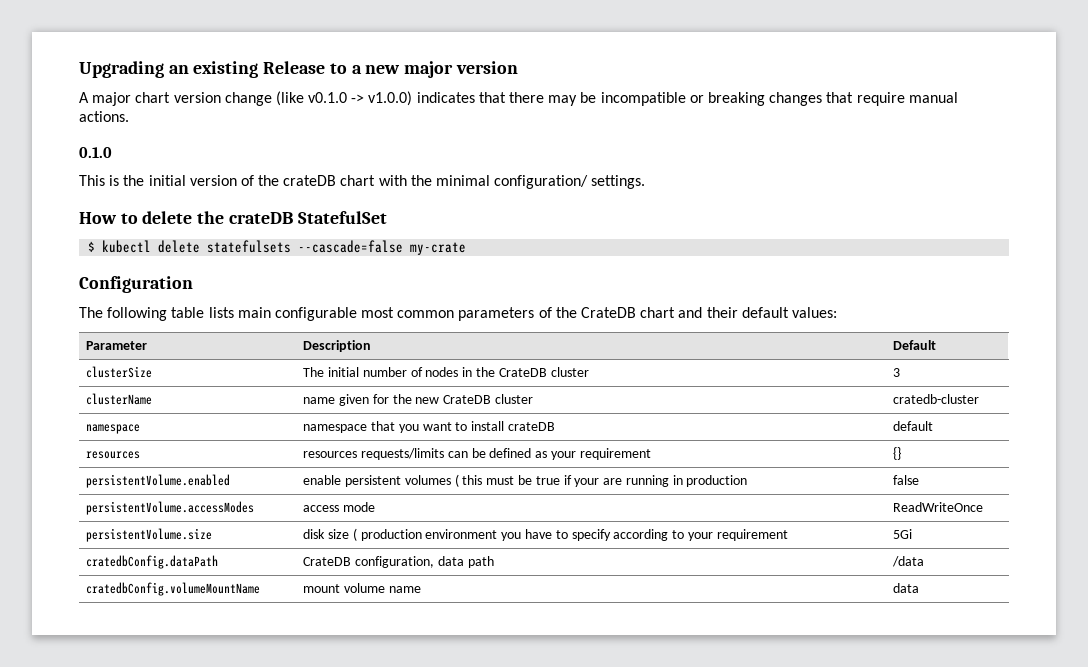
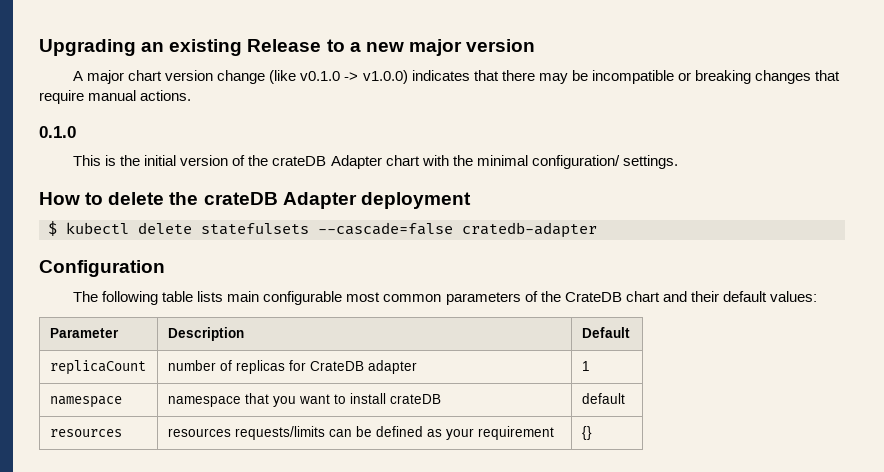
- This is the initial version of the crateDB chart with the minimal configuration/ settings.
+ This is the initial version of the crateDB Adapter chart with the minimal configuration/ settings.
- How to delete the crateDB StatefulSet
+ How to delete the crateDB Adapter deployment
- $ kubectl delete statefulsets --cascade=false my-crate
+ $ kubectl delete statefulsets --cascade=false cratedb-adapter
- clusterSize | The initial number of nodes in the CrateDB cluster | 3
- clusterName | name given for the new CrateDB cluster | cratedb-cluster
+ replicaCount | number of replicas for CrateDB adapter | 1
- persistentVolume.enabled | enable persistent volumes ( this must be true if your are running in production | false
- persistentVolume.accessModes | access mode | ReadWriteOnce
- persistentVolume.size | disk size ( production environment you have to specify according to your requirement | 5Gi
- cratedbConfig.dataPath | CrateDB configuration, data path | /data
- cratedbConfig.volumeMountName | mount volume name | data

